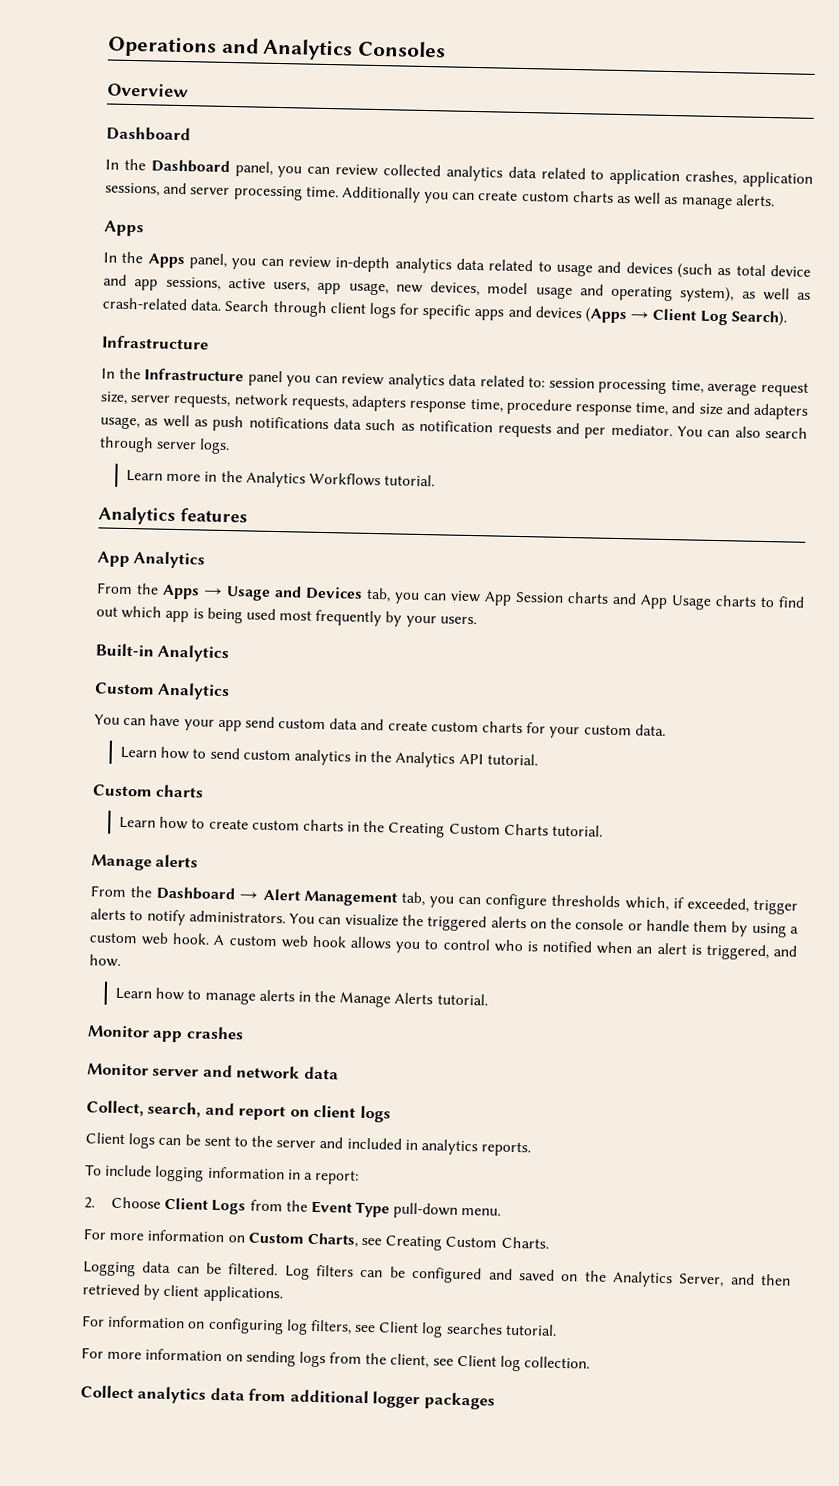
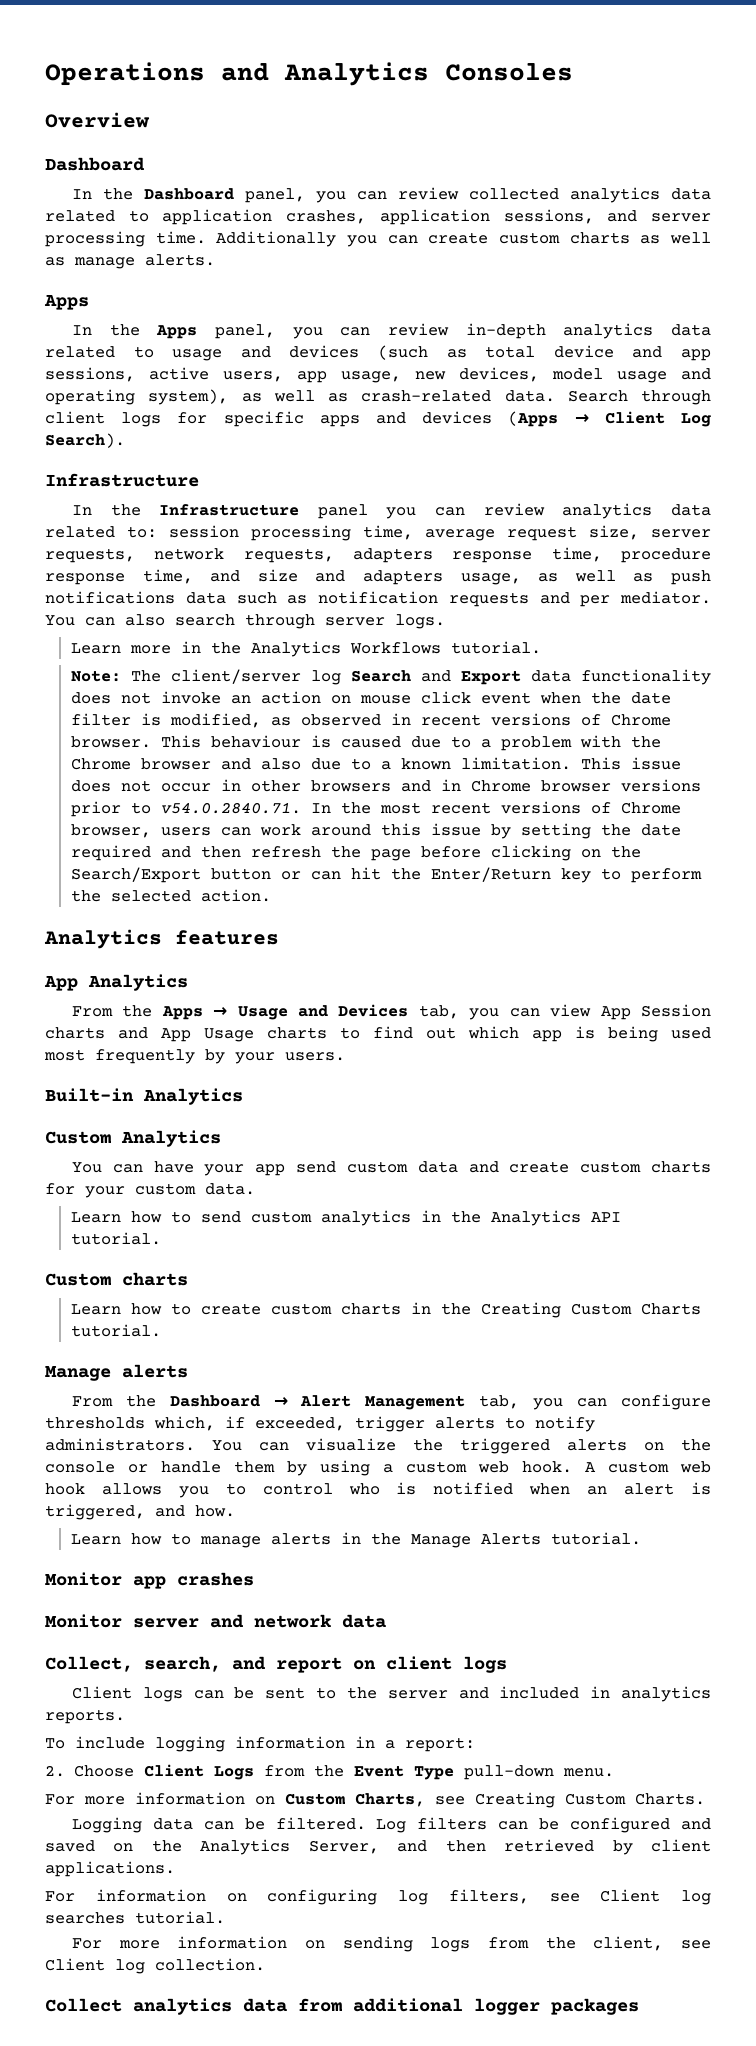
+ Note: The client/server log Search and Export data functionality does not invoke an action on mouse click event when the date filter is modified, as observed in recent versions of Chrome browser. This behaviour is caused due to a problem with the Chrome browser and also due to a known limitation. This issue does not occur in other browsers and in Chrome browser versions prior to v54.0.2840.71. In the most recent versions of Chrome browser, users can work around this issue by setting the date required and then refresh the page before clicking on the Search/Export button or can hit the Enter/Return key to perform the selected action.

